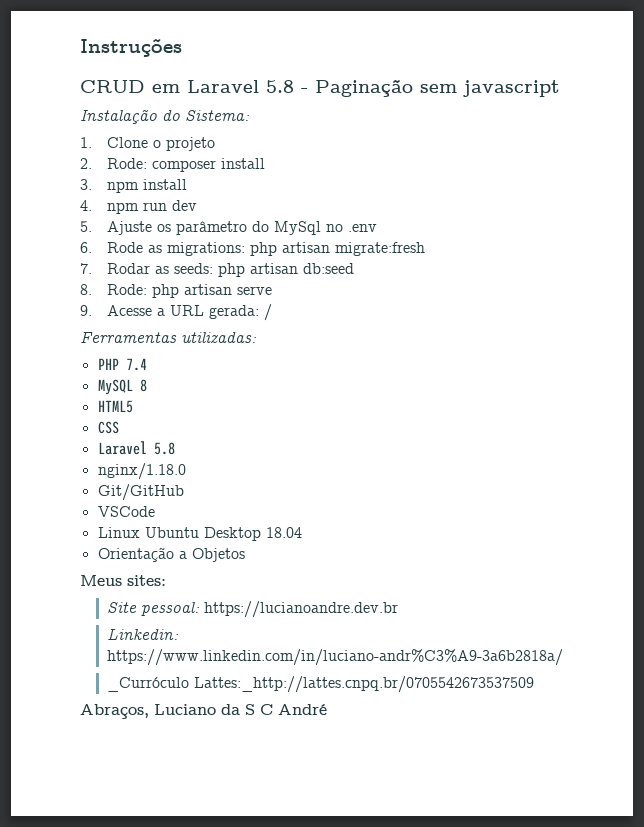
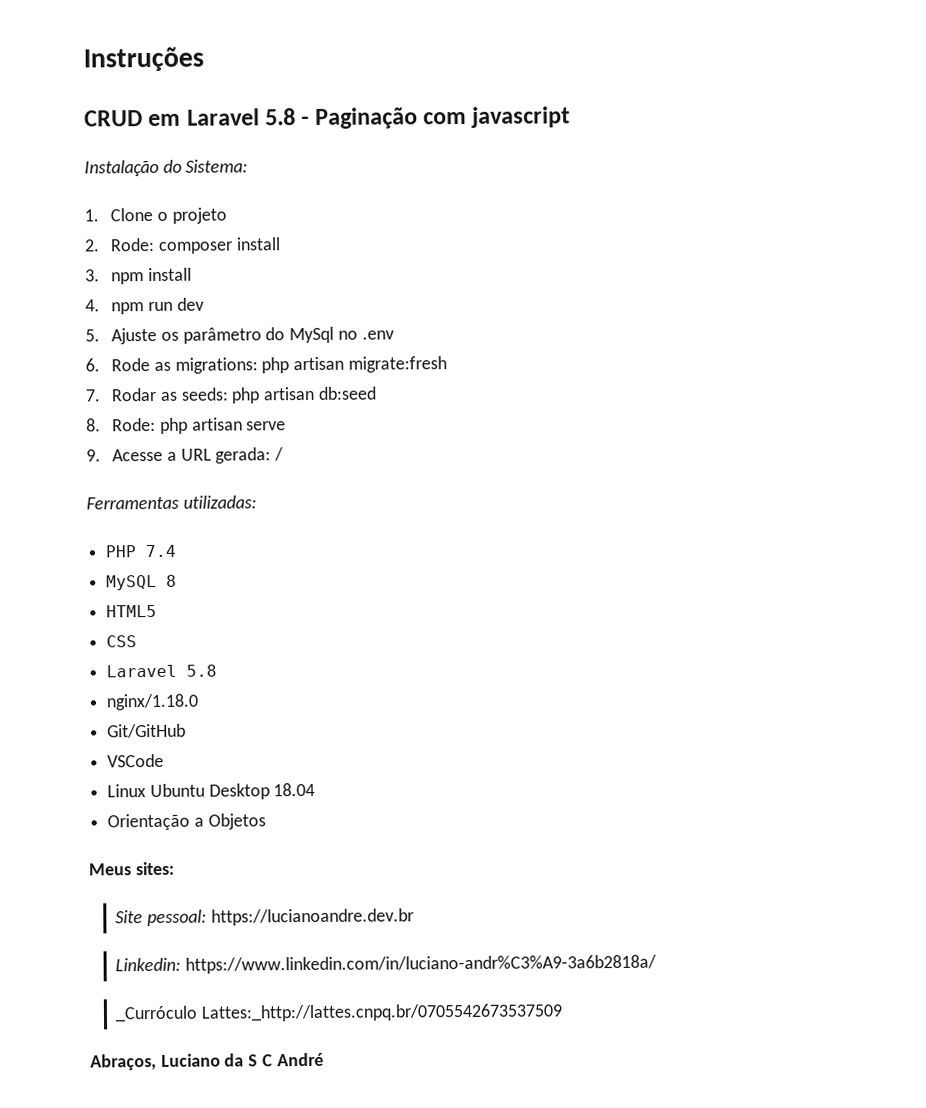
- CRUD em Laravel 5.8 - Paginação sem javascript
+ CRUD em Laravel 5.8 - Paginação com javascript

